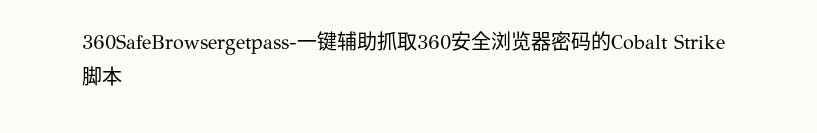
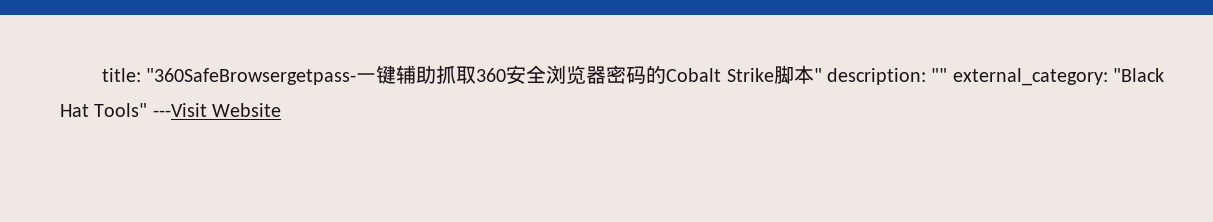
- 360SafeBrowsergetpass-一键辅助抓取360安全浏览器密码的Cobalt Strike脚本
+ title: "360SafeBrowsergetpass-一键辅助抓取360安全浏览器密码的Cobalt Strike脚本" description: "" external_category: "Black Hat Tools" ---Visit Website

